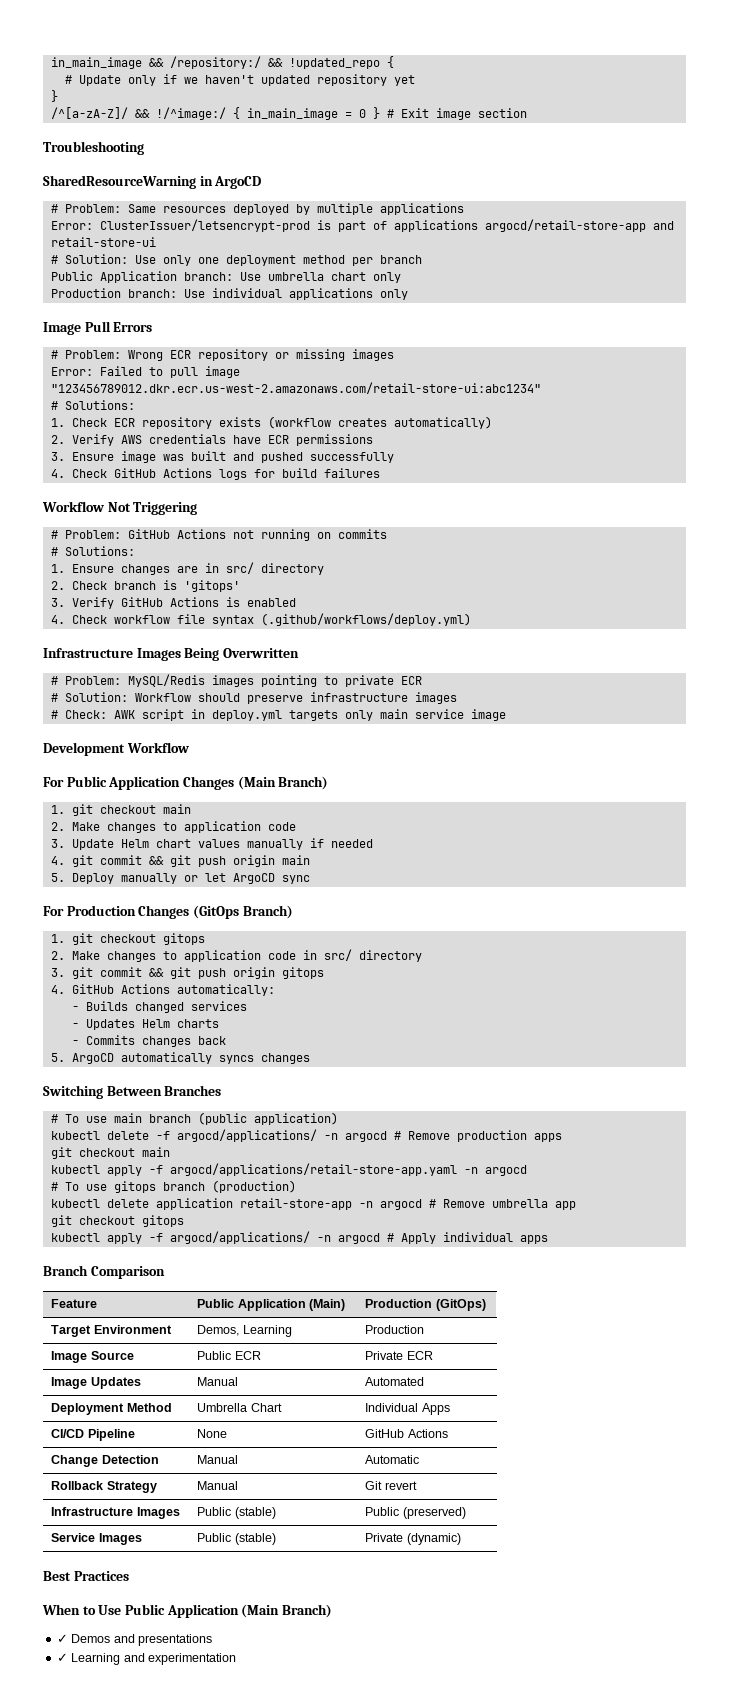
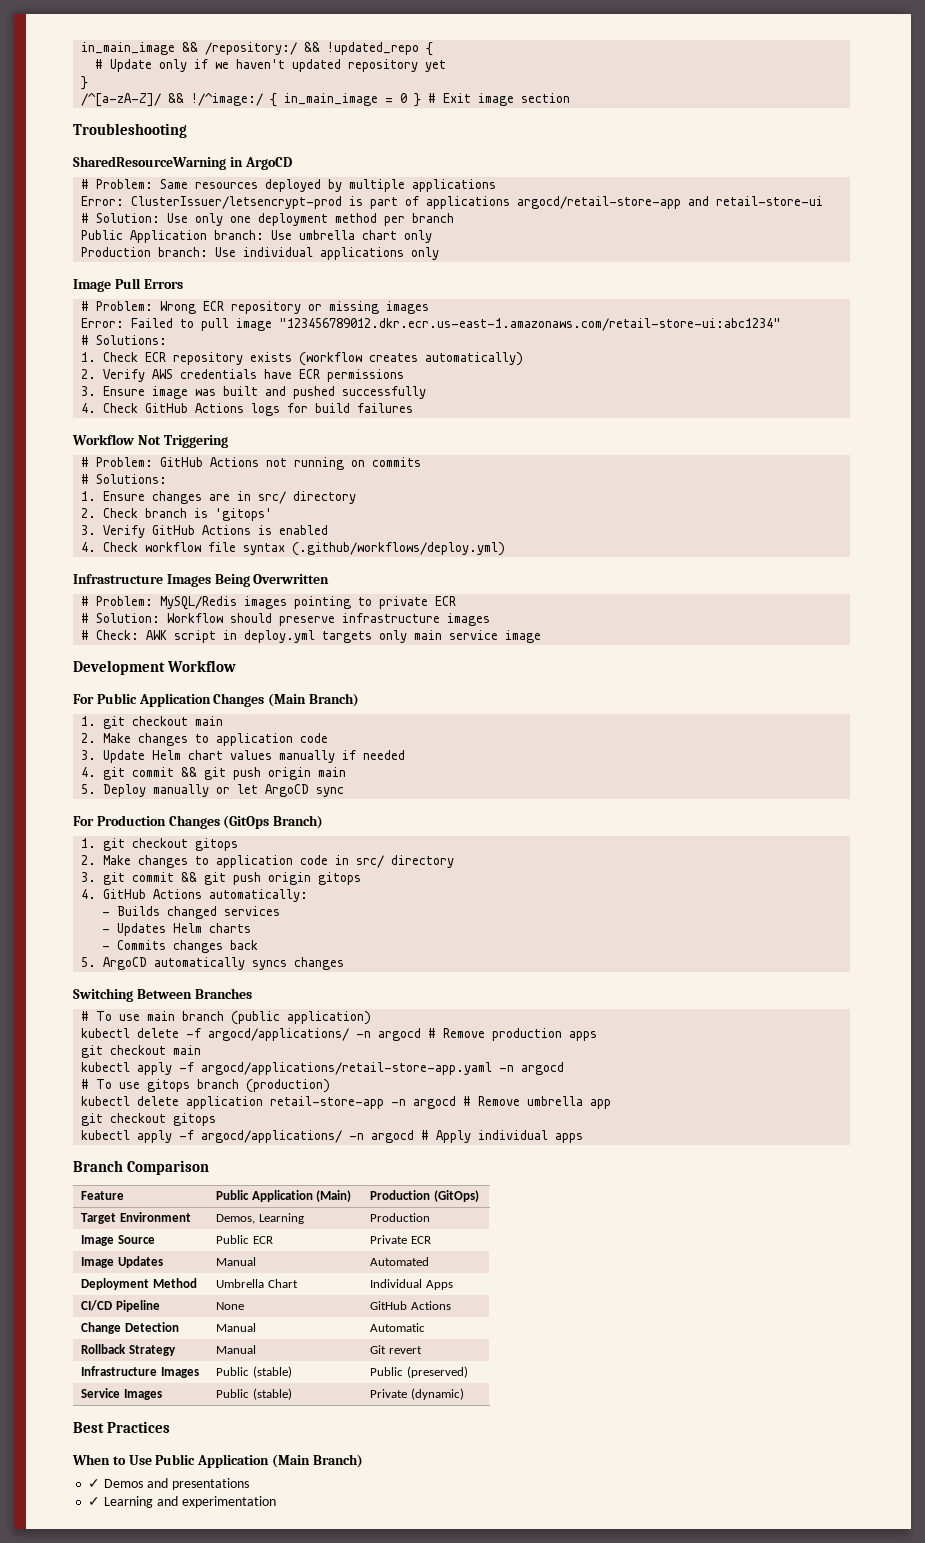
- Error: Failed to pull image "123456789012.dkr.ecr.us-west-2.amazonaws.com/retail-store-ui:abc1234"
+ Error: Failed to pull image "123456789012.dkr.ecr.us-east-1.amazonaws.com/retail-store-ui:abc1234"

